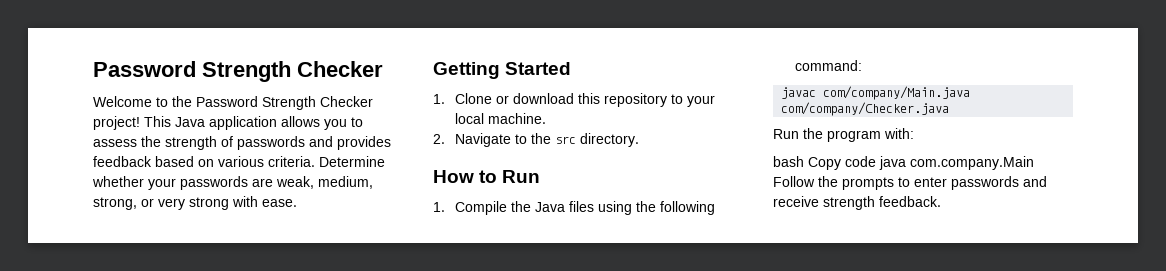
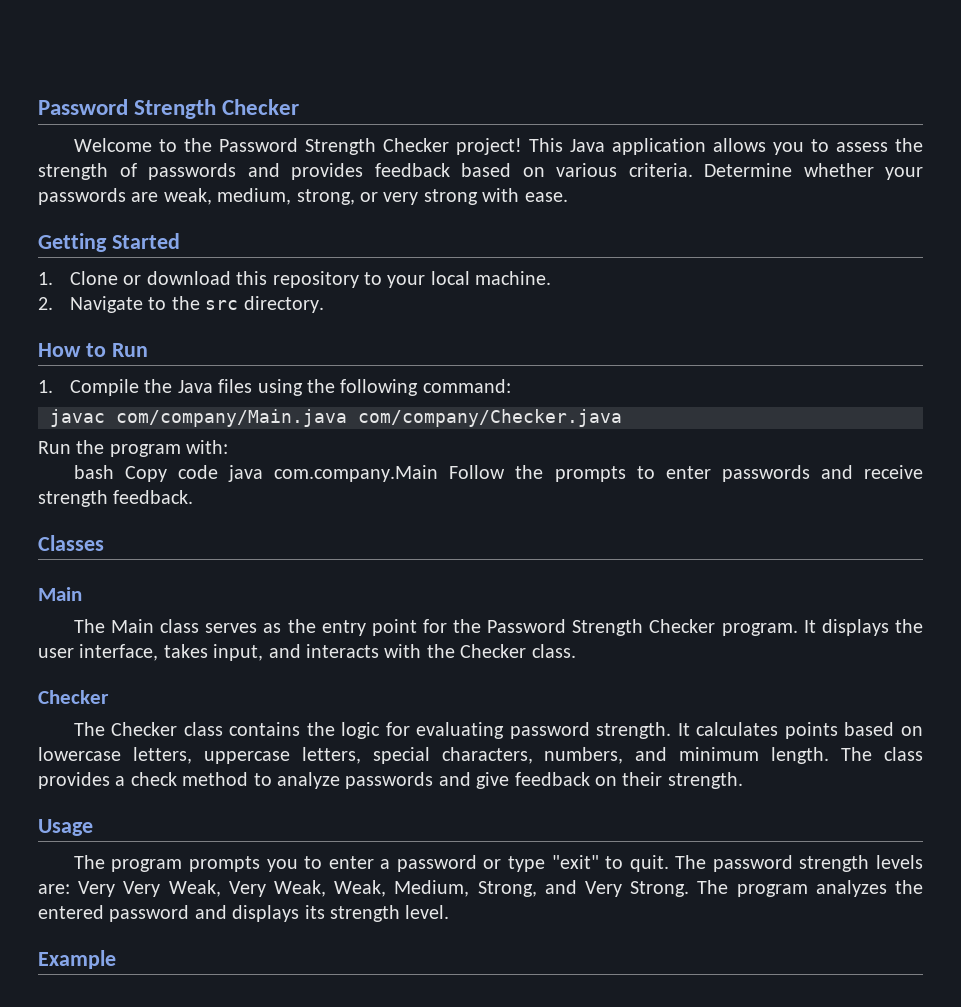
+ Classes
+ Main
+ The Main class serves as the entry point for the Password Strength Checker program. It displays the user interface, takes input, and interacts with the Checker class.
+ Checker
+ The Checker class contains the logic for evaluating password strength. It calculates points based on lowercase letters, uppercase letters, special characters, numbers, and minimum length. The class provides a check method to analyze passwords and give feedback on their strength.
+ Usage
+ The program prompts you to enter a password or type "exit" to quit. The password strength levels are: Very Very Weak, Very Weak, Weak, Medium, Strong, and Very Strong. The program analyzes the entered password and displays its strength level.
+ Example

